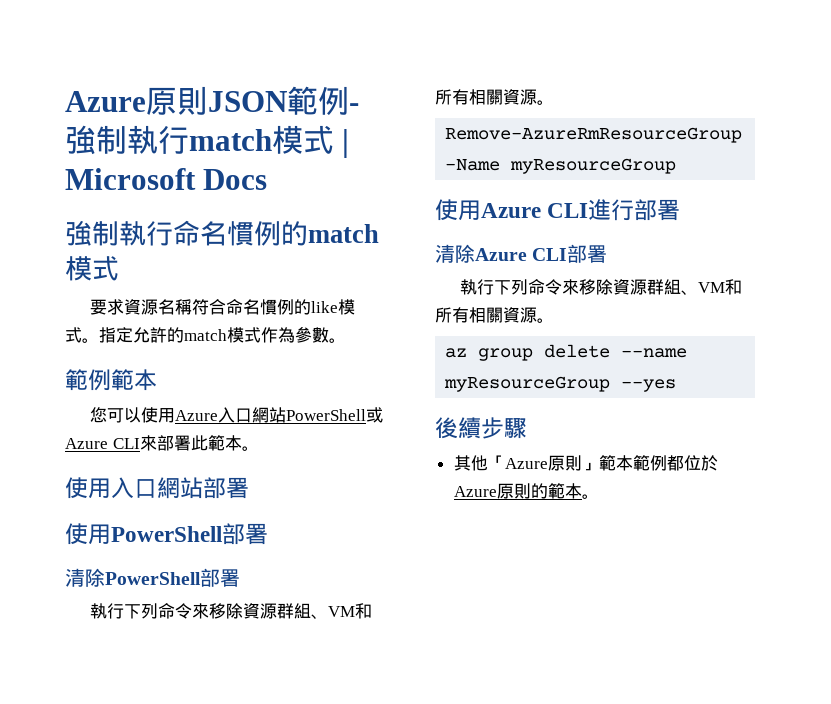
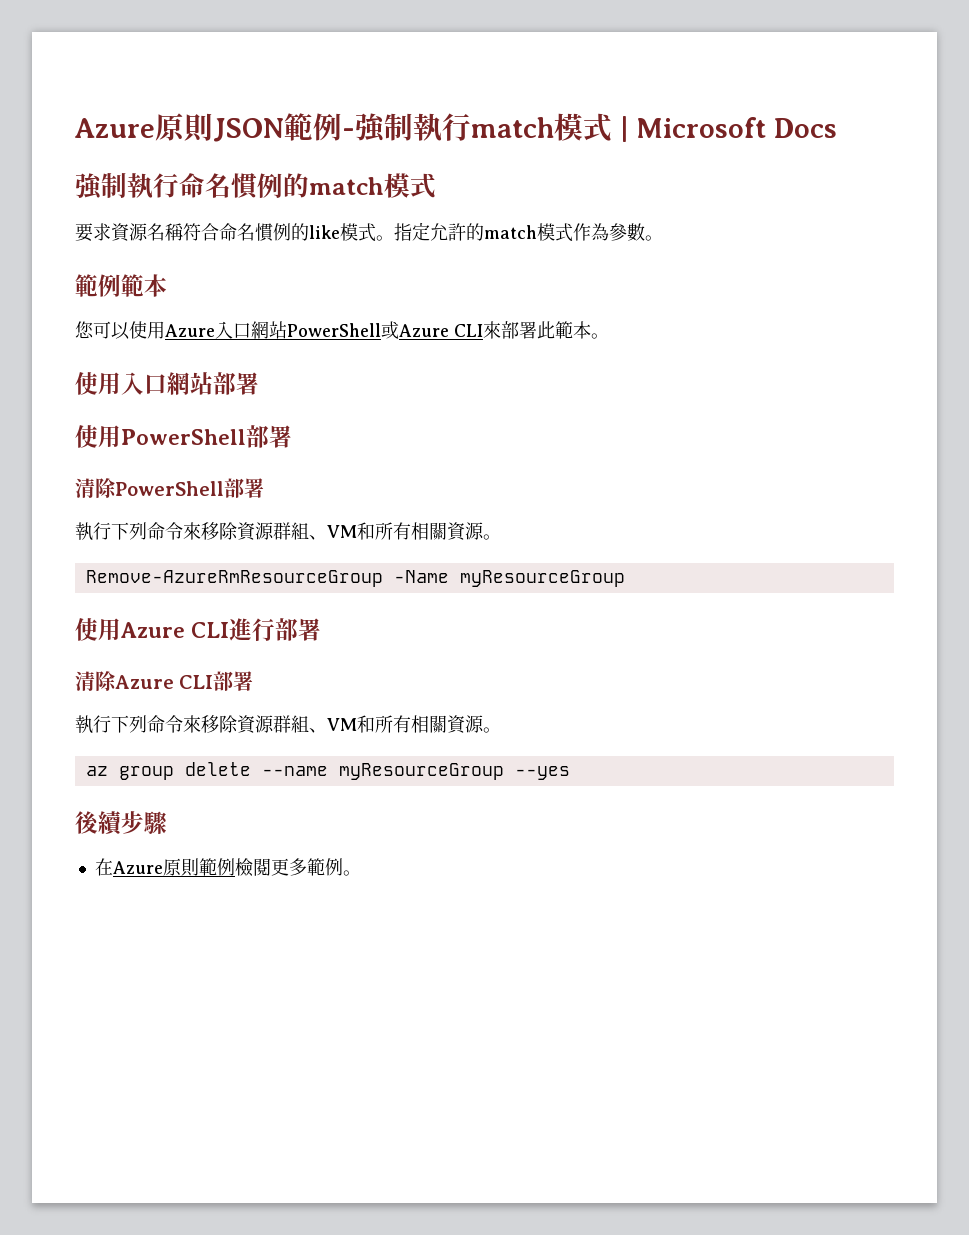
- 其他「Azure原則」範本範例都位於Azure原則的範本。
+ 在Azure原則範例檢閱更多範例。

